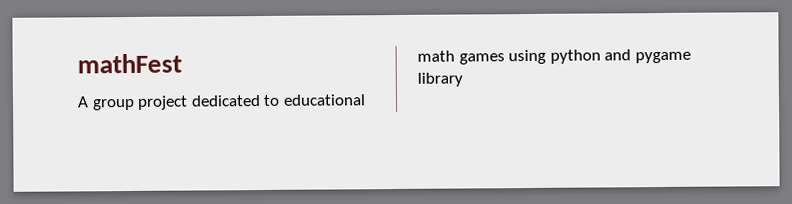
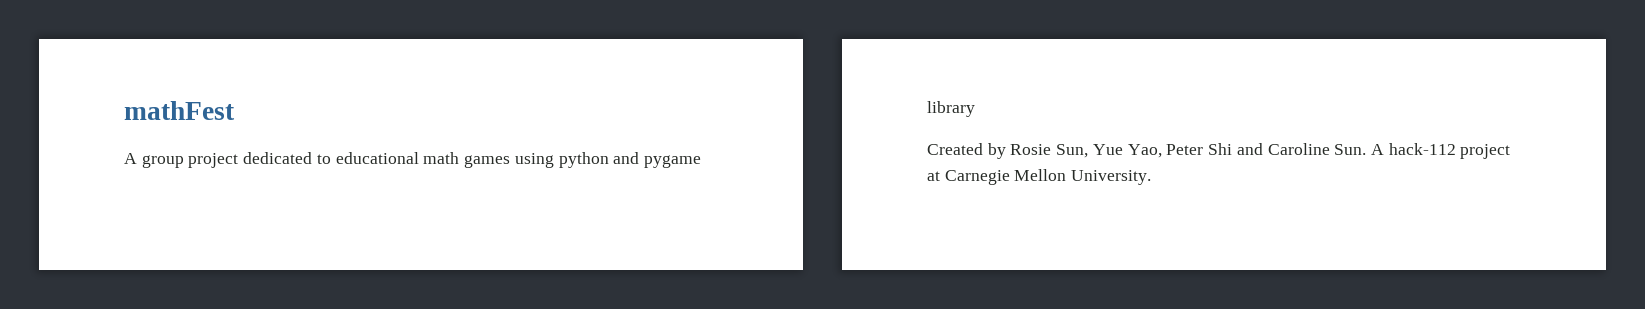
+ Created by Rosie Sun, Yue Yao, Peter Shi and Caroline Sun. A hack-112 project at Carnegie Mellon University.

